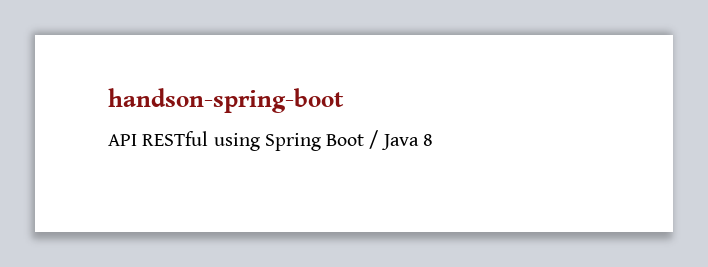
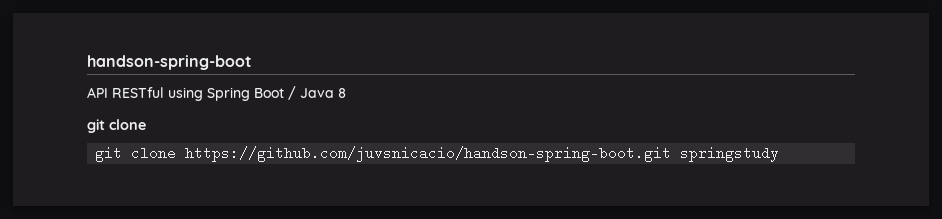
  API RESTful using Spring Boot / Java 8
+ git clone
+ git clone https://github.com/juvsnicacio/handson-spring-boot.git springstudy

